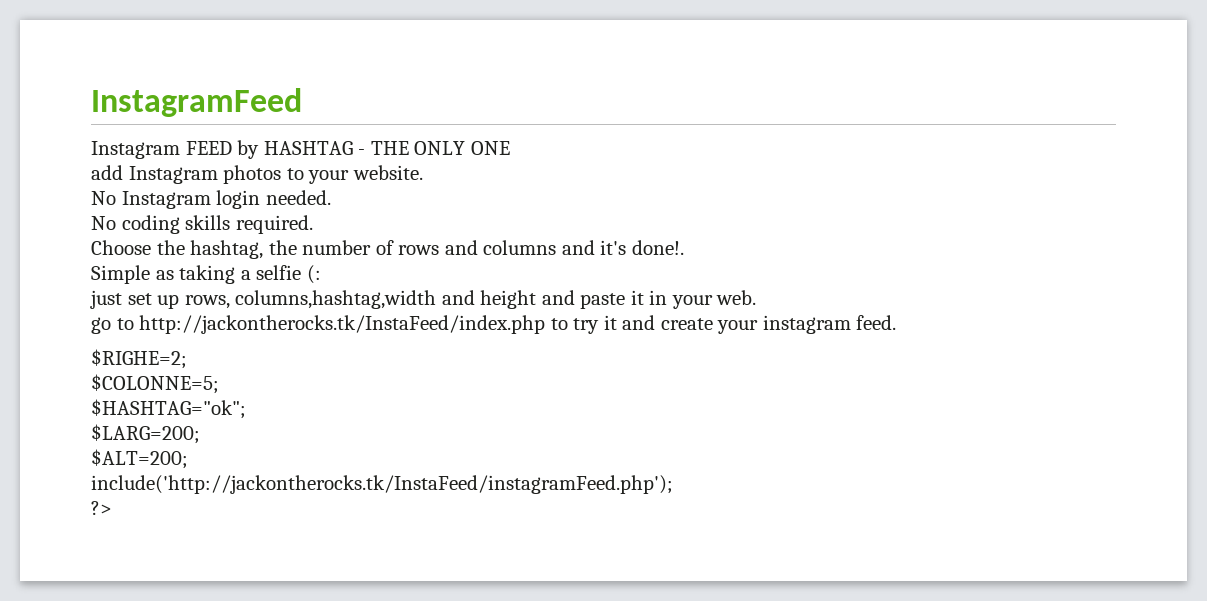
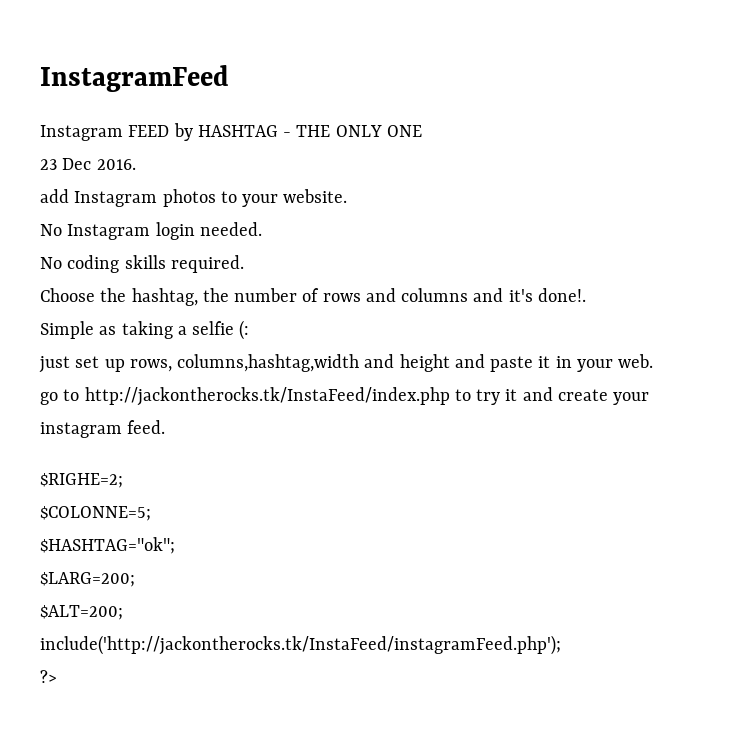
+ 23 Dec 2016.

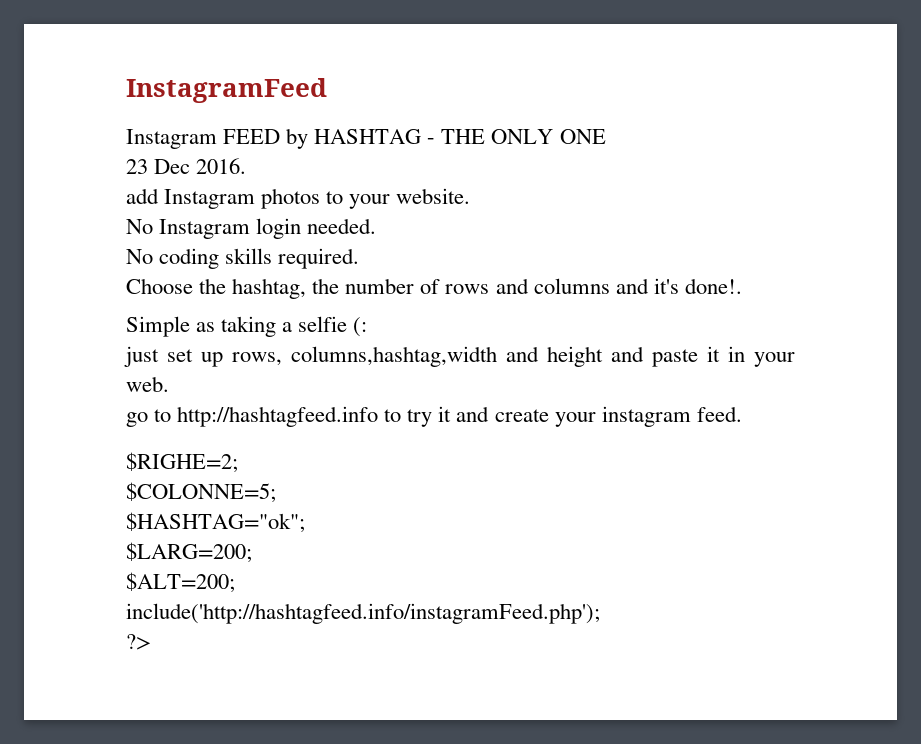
- go to http://jackontherocks.tk/InstaFeed/index.php to try it and create your instagram feed.
+ go to http://hashtagfeed.info to try it and create your instagram feed.
- include('http://jackontherocks.tk/InstaFeed/instagramFeed.php');
+ include('http://hashtagfeed.info/instagramFeed.php');

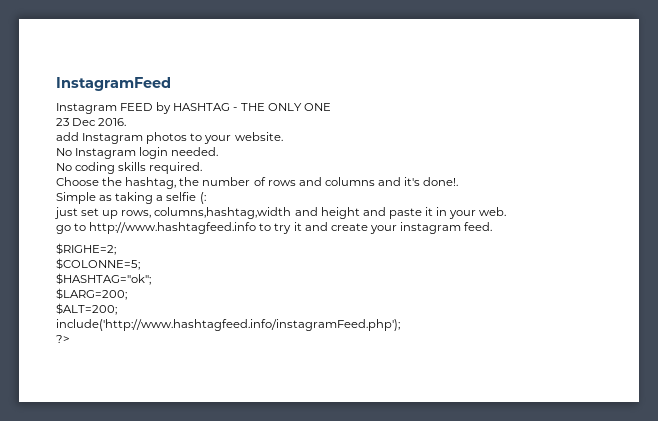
- go to http://hashtagfeed.info to try it and create your instagram feed.
+ go to http://www.hashtagfeed.info to try it and create your instagram feed.
- include('http://hashtagfeed.info/instagramFeed.php');
+ include('http://www.hashtagfeed.info/instagramFeed.php');

